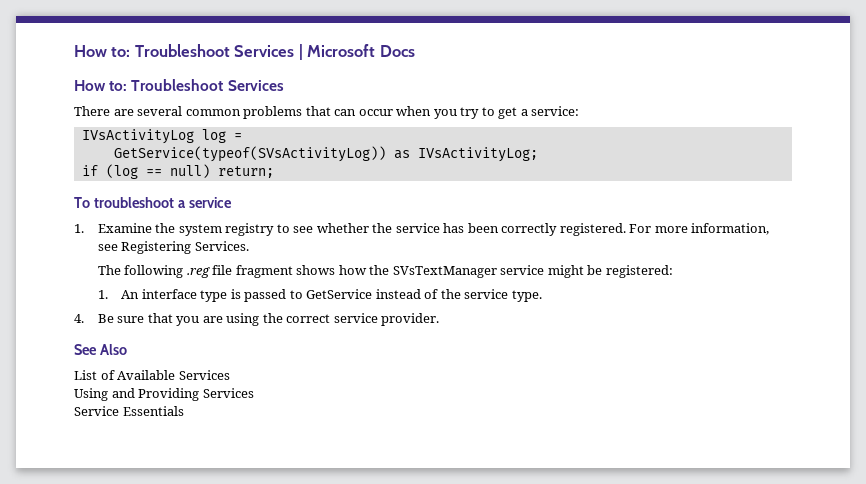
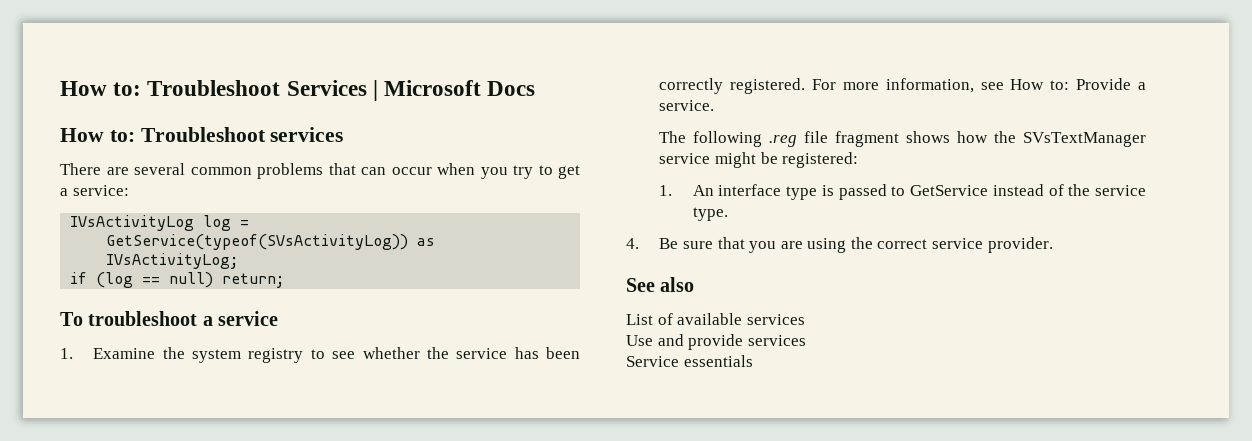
  How to: Troubleshoot Services | Microsoft Docs
- How to: Troubleshoot Services
+ How to: Troubleshoot services
- For more information, see Registering Services.
+ For more information, see How to: Provide a service.
- See Also
+ See also
- List of Available Services
- Using and Providing Services
+ List of available services
+ Use and provide services
- Service Essentials
+ Service essentials

